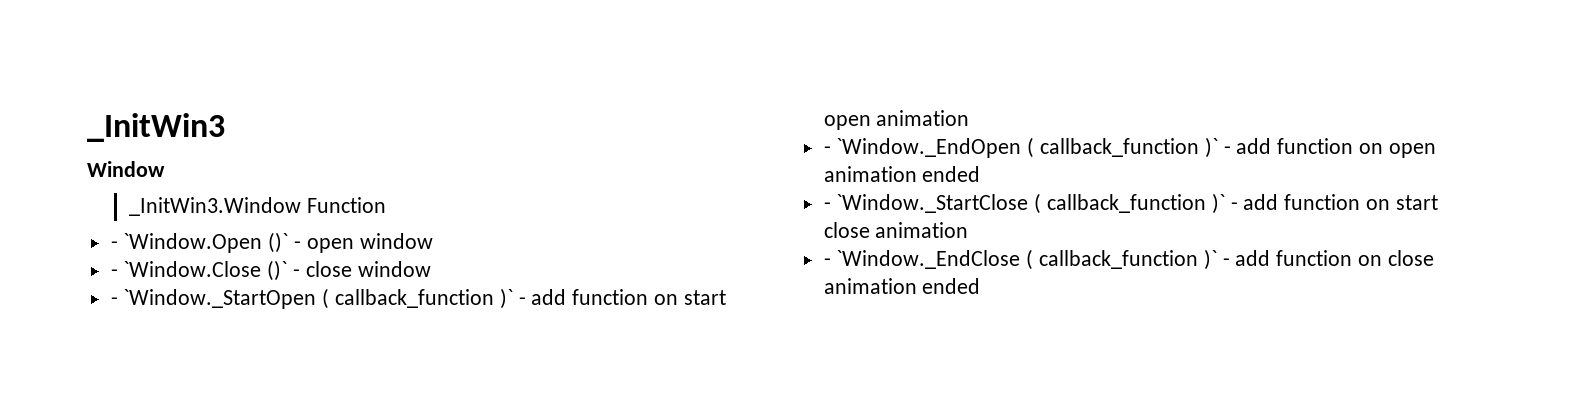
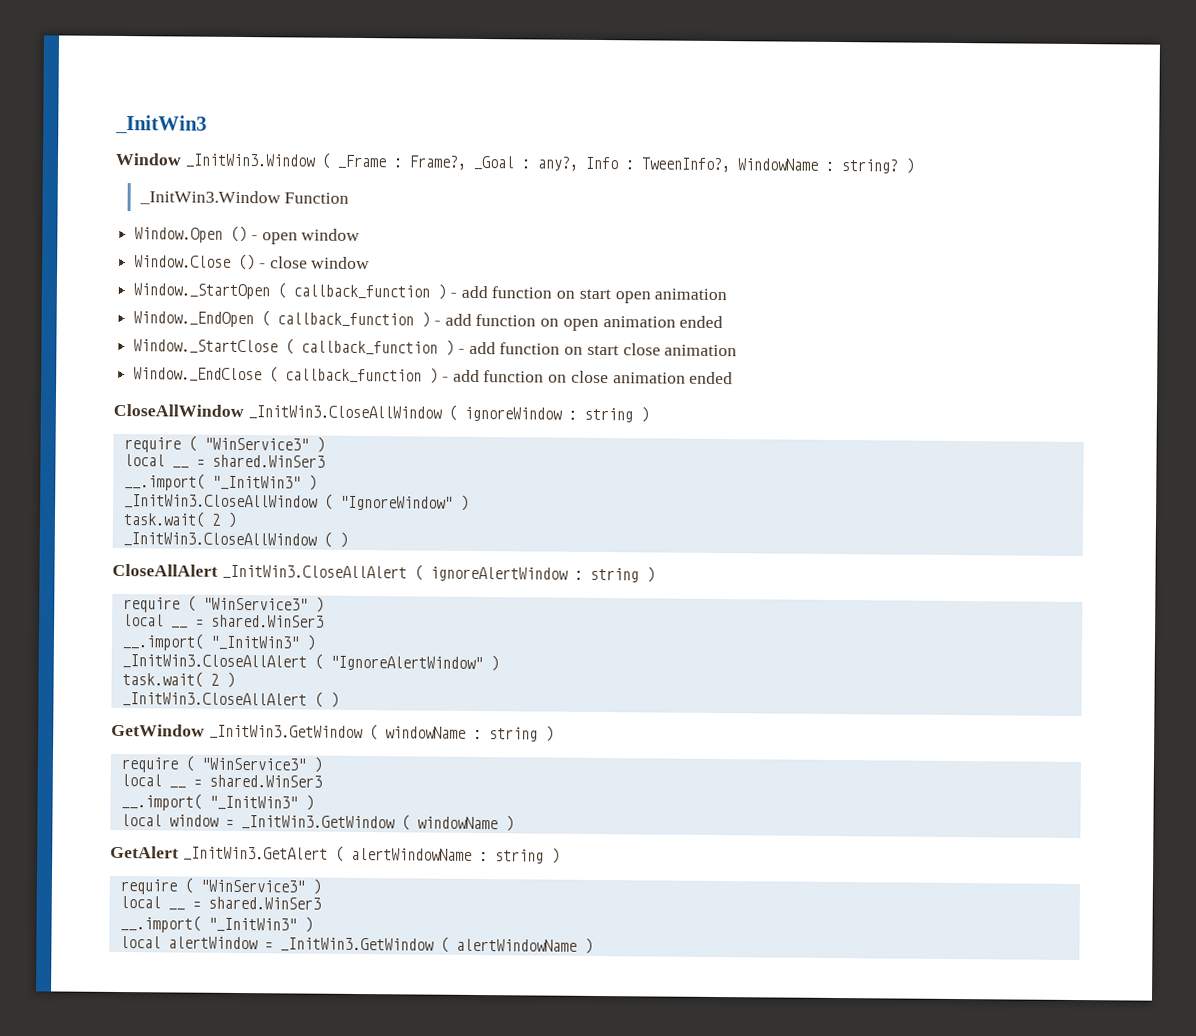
- Window
+ Window _InitWin3.Window ( _Frame : Frame?, _Goal : any?, Info : TweenInfo?, WindowName : string? )
- - `Window.Open ()` - open window
+ Window.Open () - open window
- - `Window.Close ()` - close window
+ Window.Close () - close window
- - `Window._StartOpen ( callback_function )` - add function on start open animation
+ Window._StartOpen ( callback_function ) - add function on start open animation
- - `Window._EndOpen ( callback_function )` - add function on open animation ended
+ Window._EndOpen ( callback_function ) - add function on open animation ended
- - `Window._StartClose ( callback_function )` - add function on start close animation
+ Window._StartClose ( callback_function ) - add function on start close animation
- - `Window._EndClose ( callback_function )` - add function on close animation ended
+ Window._EndClose ( callback_function ) - add function on close animation ended
+ CloseAllWindow _InitWin3.CloseAllWindow ( ignoreWindow : string )
+ require ( "WinService3" )
+ local __ = shared.WinSer3
+ __.import( "_InitWin3" )
+ _InitWin3.CloseAllWindow ( "IgnoreWindow" )
+ task.wait( 2 )
+ _InitWin3.CloseAllWindow ( )
+ CloseAllAlert _InitWin3.CloseAllAlert ( ignoreAlertWindow : string )
+ require ( "WinService3" )
+ local __ = shared.WinSer3
+ __.import( "_InitWin3" )
+ _InitWin3.CloseAllAlert ( "IgnoreAlertWindow" )
+ task.wait( 2 )
+ _InitWin3.CloseAllAlert ( )
+ GetWindow _InitWin3.GetWindow ( windowName : string )
+ require ( "WinService3" )
+ local __ = shared.WinSer3
+ __.import( "_InitWin3" )
+ local window = _InitWin3.GetWindow ( windowName )
+ GetAlert _InitWin3.GetAlert ( alertWindowName : string )
+ require ( "WinService3" )
+ local __ = shared.WinSer3
+ __.import( "_InitWin3" )
+ local alertWindow = _InitWin3.GetWindow ( alertWindowName )

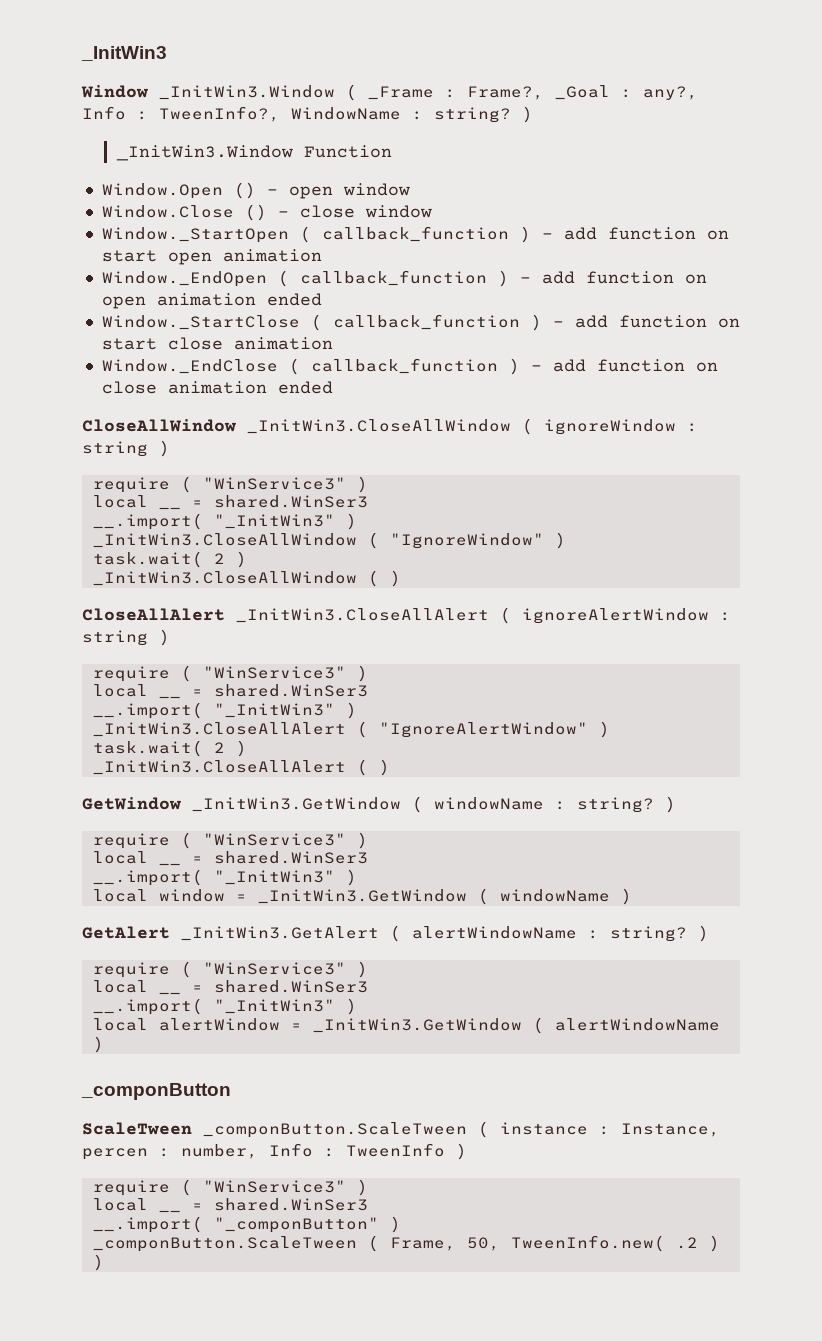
- GetWindow _InitWin3.GetWindow ( windowName : string )
+ GetWindow _InitWin3.GetWindow ( windowName : string? )
- GetAlert _InitWin3.GetAlert ( alertWindowName : string )
+ GetAlert _InitWin3.GetAlert ( alertWindowName : string? )
+ _componButton
+ ScaleTween _componButton.ScaleTween ( instance : Instance, percen : number, Info : TweenInfo )
+ require ( "WinService3" )
+ local __ = shared.WinSer3
+ __.import( "_componButton" )
+ _componButton.ScaleTween ( Frame, 50, TweenInfo.new( .2 ) )

